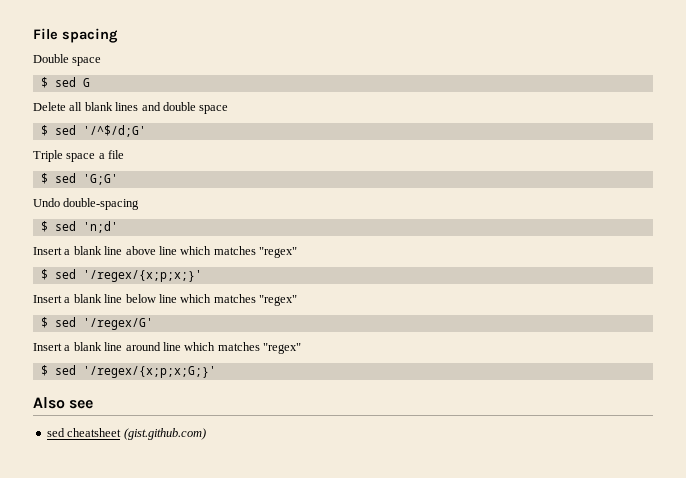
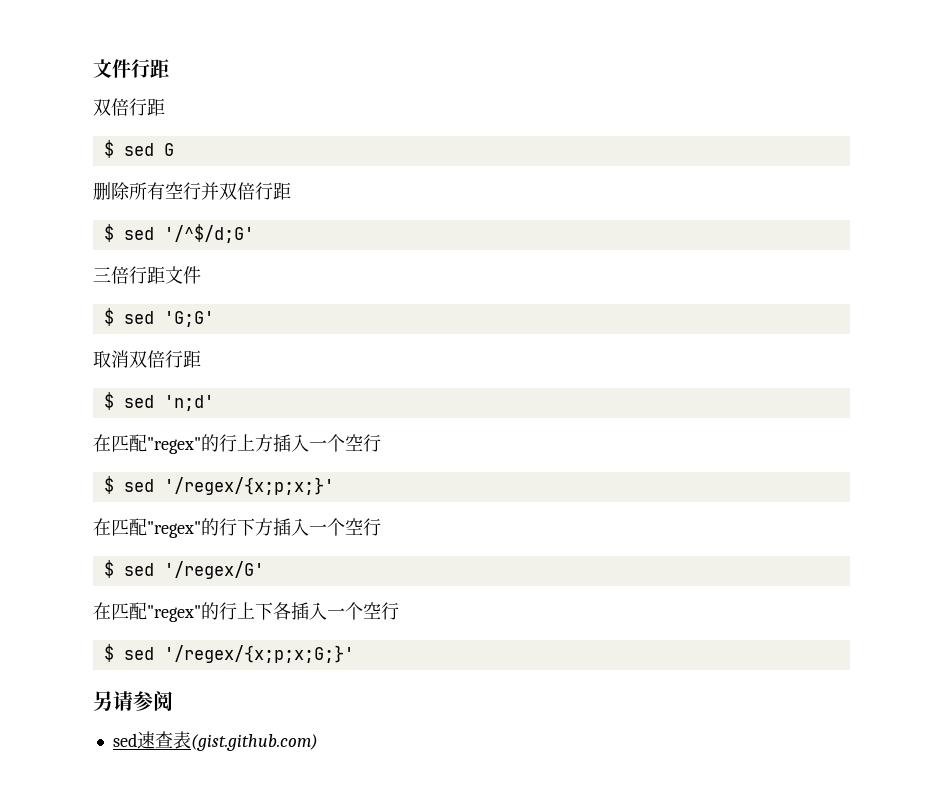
- File spacing
- Double space
+ 文件行距
+ 双倍行距
- Delete all blank lines and double space
+ 删除所有空行并双倍行距
- Triple space a file
+ 三倍行距文件
- Undo double-spacing
+ 取消双倍行距
- Insert a blank line above line which matches "regex"
+ 在匹配"regex"的行上方插入一个空行
  $ sed '/regex/{x;p;x;}'
- Insert a blank line below line which matches "regex"
+ 在匹配"regex"的行下方插入一个空行
  $ sed '/regex/G'
- Insert a blank line around line which matches "regex"
+ 在匹配"regex"的行上下各插入一个空行
- Also see
- sed cheatsheet (gist.github.com)
+ 另请参阅
+ sed速查表(gist.github.com)

